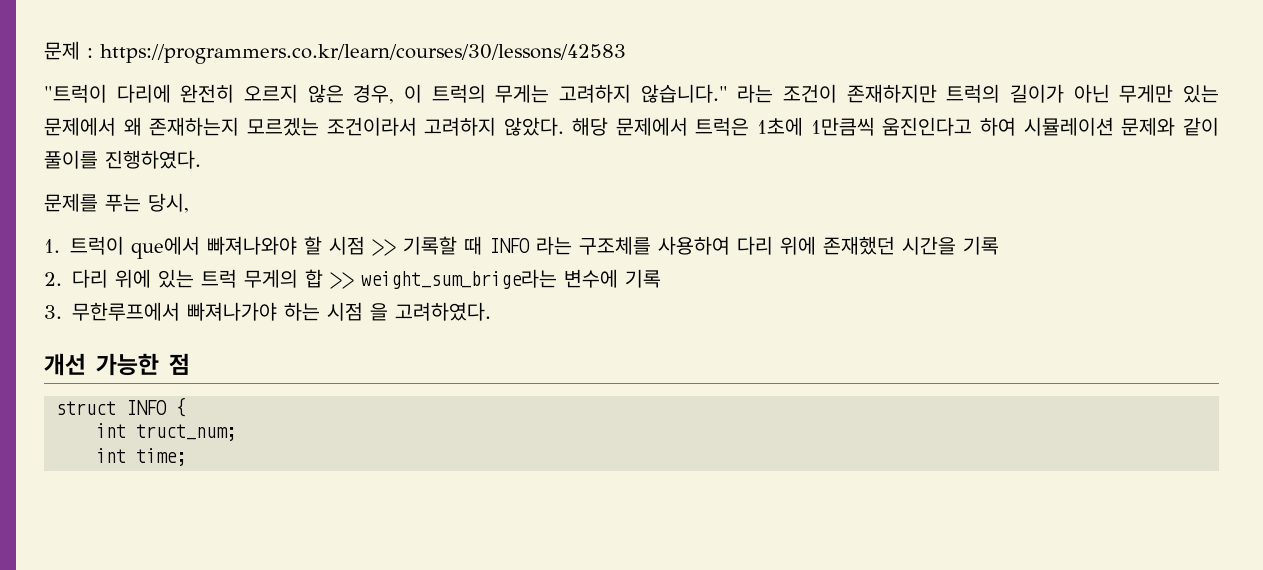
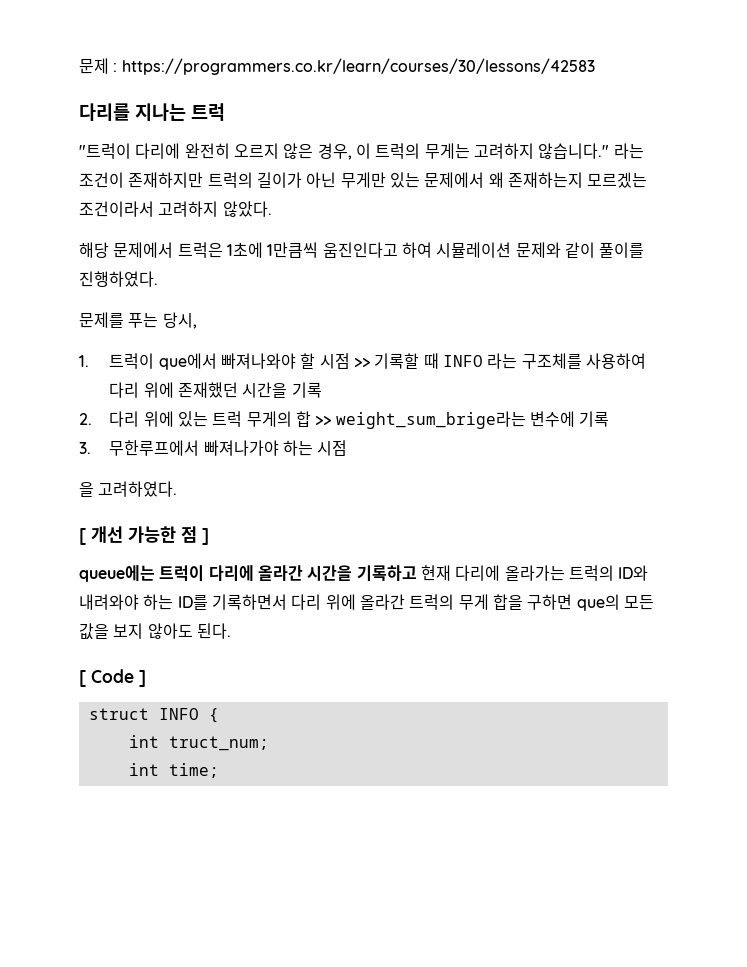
+ 다리를 지나는 트럭
- 라는 조건이 존재하지만 트럭의 길이가 아닌 무게만 있는 문제에서 왜 존재하는지 모르겠는 조건이라서 고려하지 않았다. 해당 문제에서 트럭은 1초에 1만큼씩 움진인다고 하여 시뮬레이션 문제와 같이 풀이를 진행하였다.
+ 라는 조건이 존재하지만 트럭의 길이가 아닌 무게만 있는 문제에서 왜 존재하는지 모르겠는 조건이라서 고려하지 않았다.
+ 해당 문제에서 트럭은 1초에 1만큼씩 움진인다고 하여 시뮬레이션 문제와 같이 풀이를 진행하였다.
- 3. 무한루프에서 빠져나가야 하는 시점 을 고려하였다.
+ 3. 무한루프에서 빠져나가야 하는 시점
+ 을 고려하였다.
- 개선 가능한 점
+ [ 개선 가능한 점 ]
+ queue에는 트럭이 다리에 올라간 시간을 기록하고 현재 다리에 올라가는 트럭의 ID와 내려와야 하는 ID를 기록하면서 다리 위에 올라간 트럭의 무게 합을 구하면 que의 모든 값을 보지 않아도 된다.
+ [ Code ]

